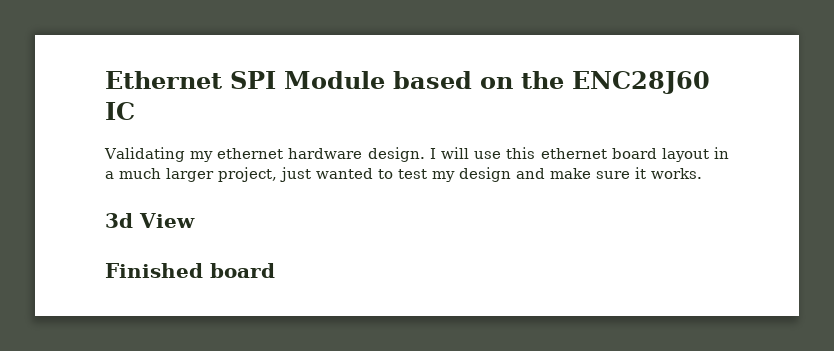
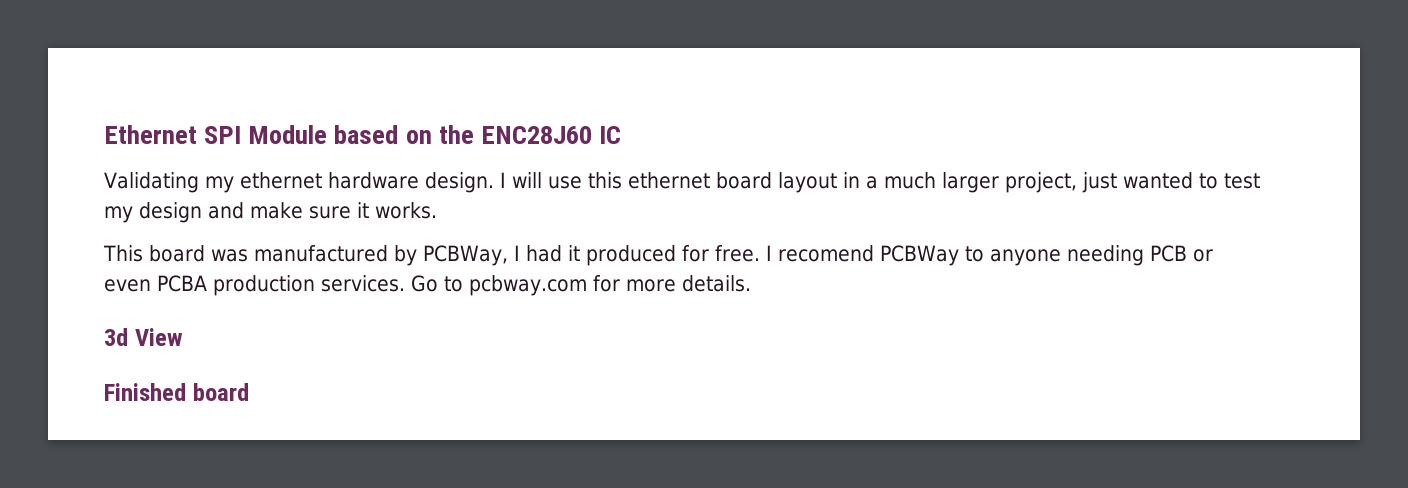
+ This board was manufactured by PCBWay, I had it produced for free. I recomend PCBWay to anyone needing PCB or even PCBA production services. Go to pcbway.com for more details.

